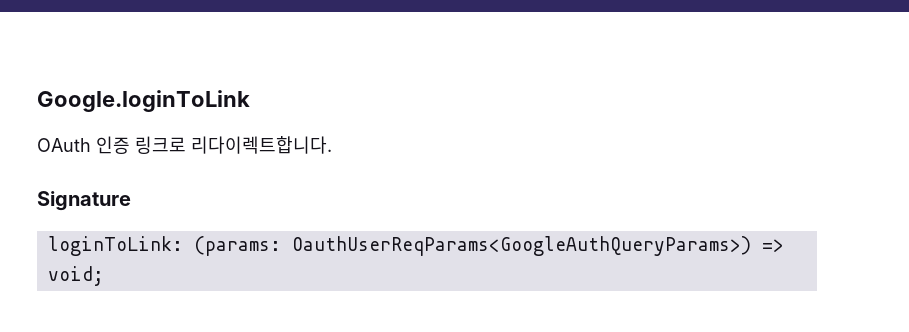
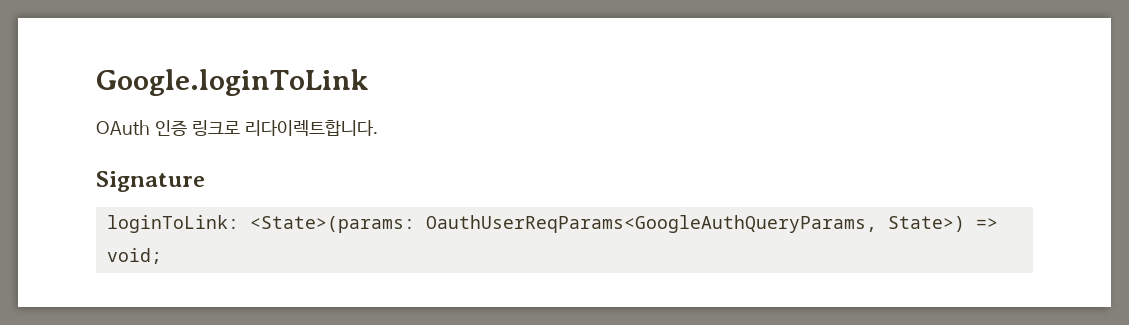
- loginToLink: (params: OauthUserReqParams<GoogleAuthQueryParams>) => void;
+ loginToLink: <State>(params: OauthUserReqParams<GoogleAuthQueryParams, State>) => void;

